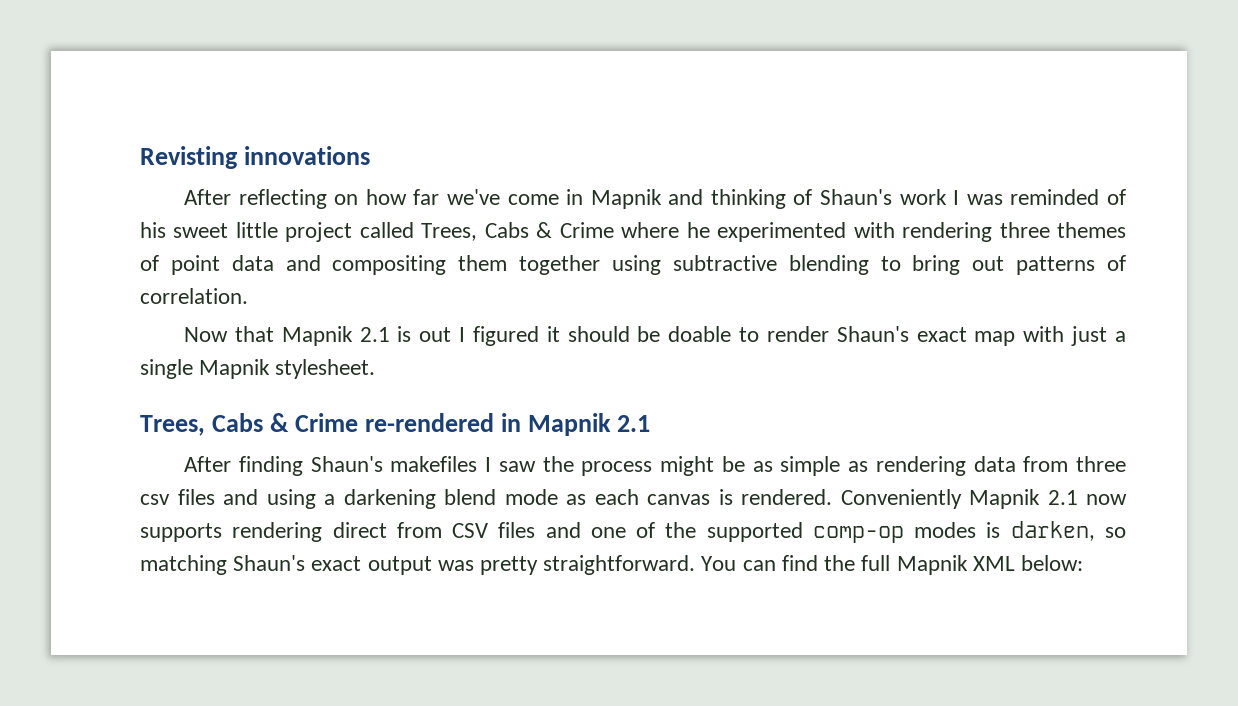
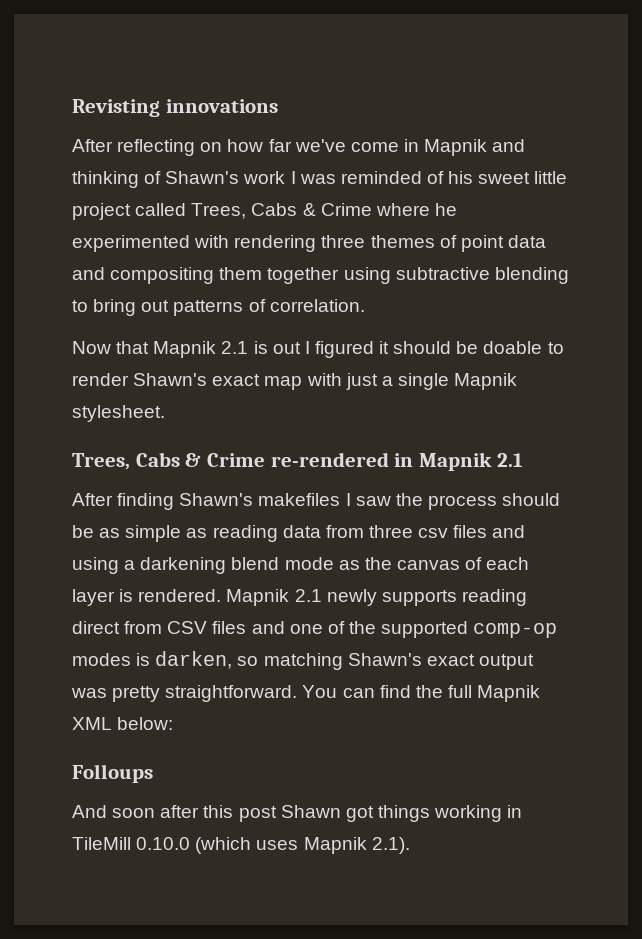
- After reflecting on how far we've come in Mapnik and thinking of Shaun's work I was reminded of his sweet little project called Trees, Cabs & Crime where he experimented with rendering three themes of point data and compositing them together using subtractive blending to bring out patterns of correlation.
+ After reflecting on how far we've come in Mapnik and thinking of Shawn's work I was reminded of his sweet little project called Trees, Cabs & Crime where he experimented with rendering three themes of point data and compositing them together using subtractive blending to bring out patterns of correlation.
- Now that Mapnik 2.1 is out I figured it should be doable to render Shaun's exact map with just a single Mapnik stylesheet.
+ Now that Mapnik 2.1 is out I figured it should be doable to render Shawn's exact map with just a single Mapnik stylesheet.
- After finding Shaun's makefiles I saw the process might be as simple as rendering data from three csv files and using a darkening blend mode as each canvas is rendered.
+ After finding Shawn's makefiles I saw the process should be as simple as reading data from three csv files and using a darkening blend mode as the canvas of each layer is rendered.
- Conveniently Mapnik 2.1 now supports rendering direct from CSV files and one of the supported comp-op modes is darken, so matching Shaun's exact output was pretty straightforward.
+ Mapnik 2.1 newly supports reading direct from CSV files and one of the supported comp-op modes is darken, so matching Shawn's exact output was pretty straightforward.
+ Folloups
+ And soon after this post Shawn got things working in TileMill 0.10.0 (which uses Mapnik 2.1).

